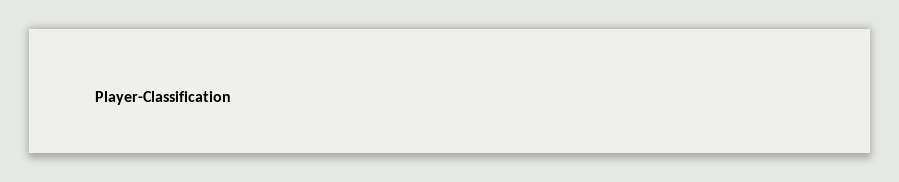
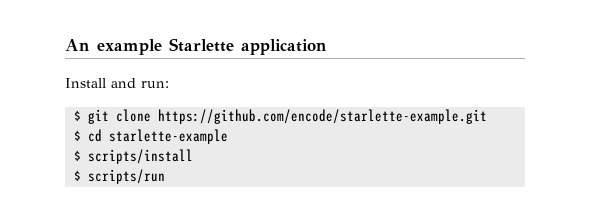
- Player-Classification
+ An example Starlette application
+ Install and run:
+ $ git clone https://github.com/encode/starlette-example.git
+ $ cd starlette-example
+ $ scripts/install
+ $ scripts/run

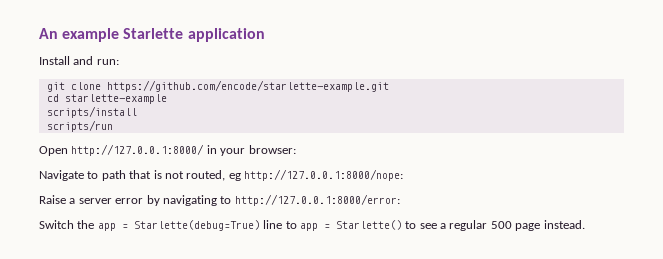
- $ git clone https://github.com/encode/starlette-example.git
+ git clone https://github.com/encode/starlette-example.git
- $ cd starlette-example
+ cd starlette-example
- $ scripts/install
+ scripts/install
- $ scripts/run
+ scripts/run
+ Open http://127.0.0.1:8000/ in your browser:
+ Navigate to path that is not routed, eg http://127.0.0.1:8000/nope:
+ Raise a server error by navigating to http://127.0.0.1:8000/error:
+ Switch the app = Starlette(debug=True) line to app = Starlette() to see a regular 500 page instead.

